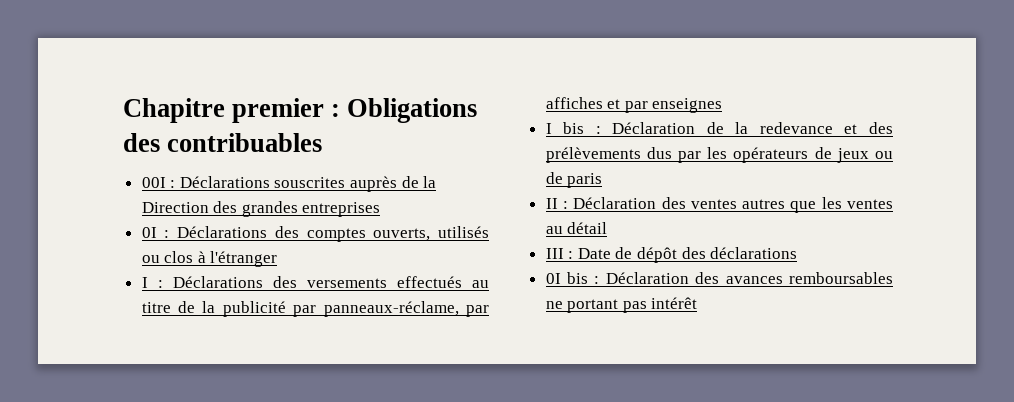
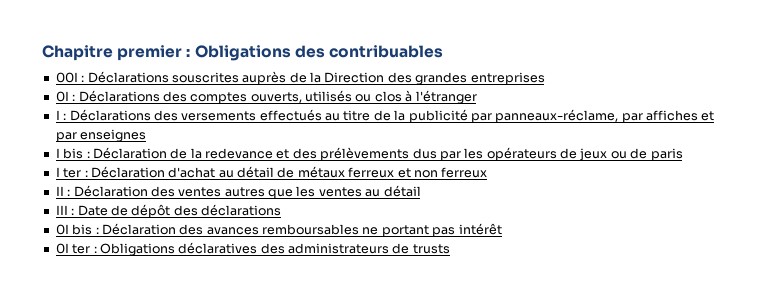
+ I ter : Déclaration d'achat au détail de métaux ferreux et non ferreux
+ 0I ter : Obligations déclaratives des administrateurs de trusts

